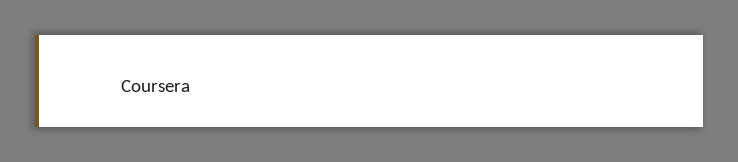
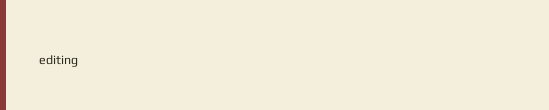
- Coursera
+ editing

